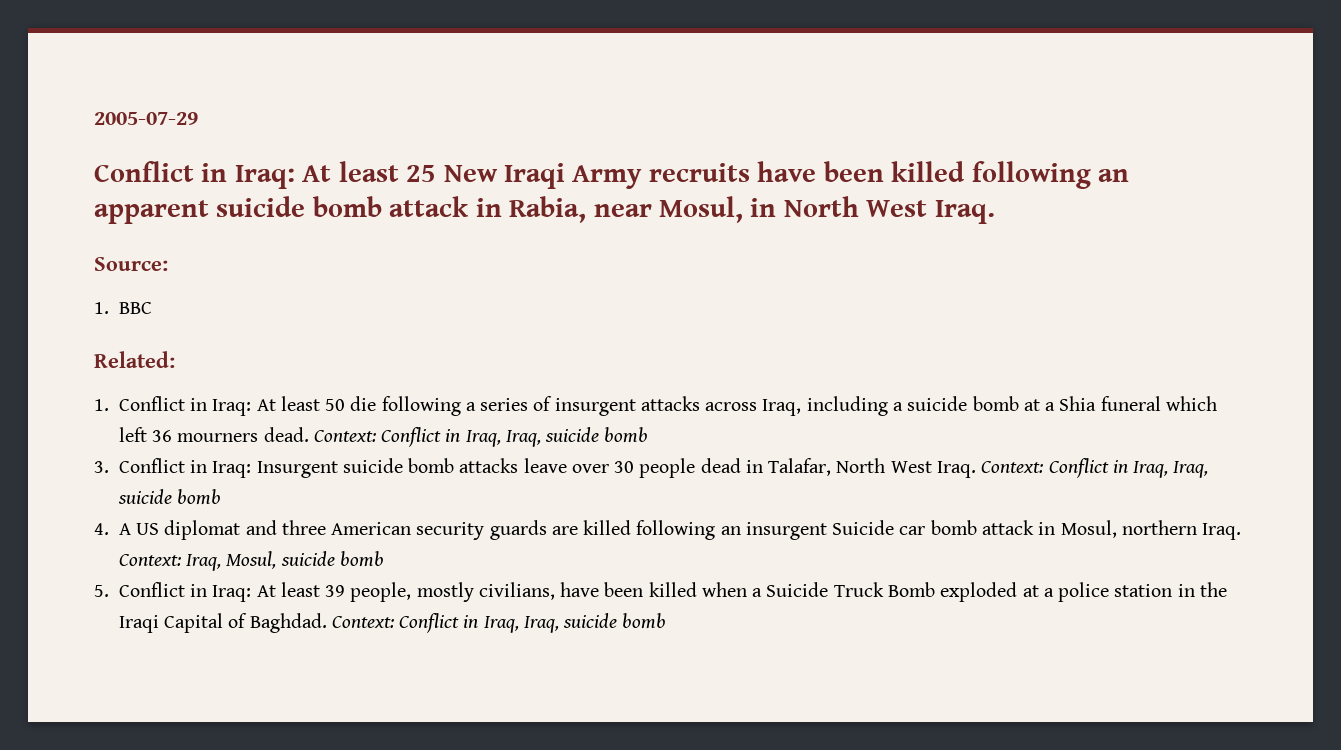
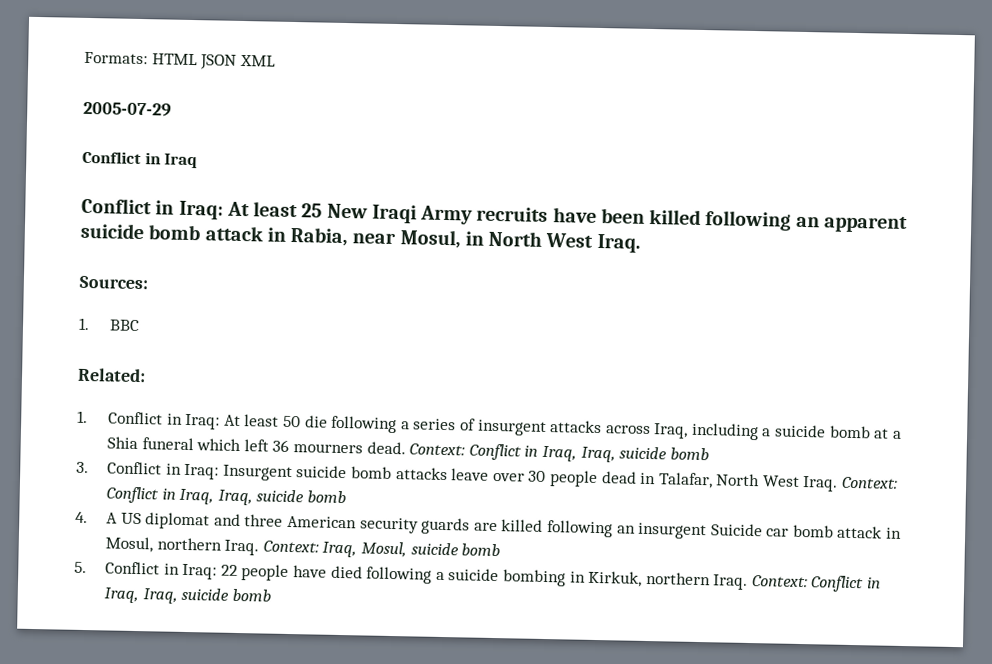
+ Formats: HTML JSON XML
  2005-07-29
+ Conflict in Iraq
- Source:
+ Sources:
- 5. Conflict in Iraq: At least 39 people, mostly civilians, have been killed when a Suicide Truck Bomb exploded at a police station in the Iraqi Capital of Baghdad.
+ 5. Conflict in Iraq: 22 people have died following a suicide bombing in Kirkuk, northern Iraq.

